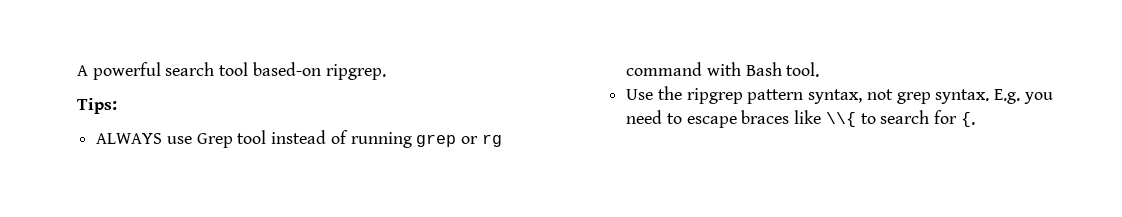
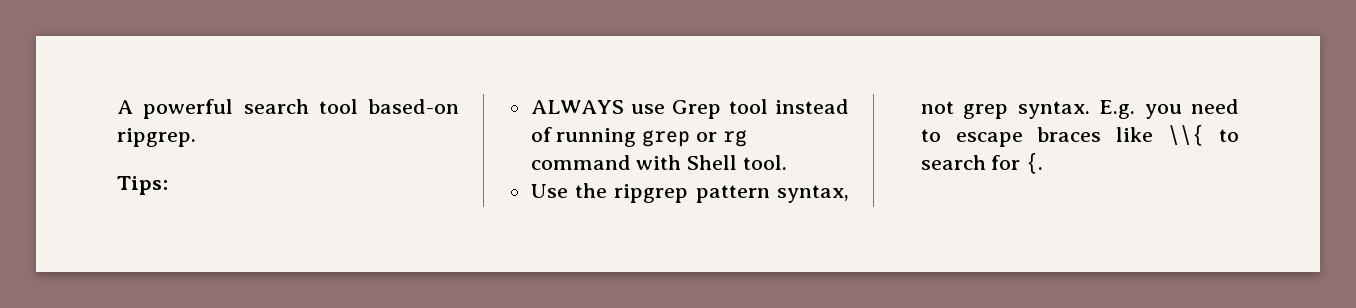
- ALWAYS use Grep tool instead of running grep or rg command with Bash tool.
+ ALWAYS use Grep tool instead of running grep or rg command with Shell tool.

